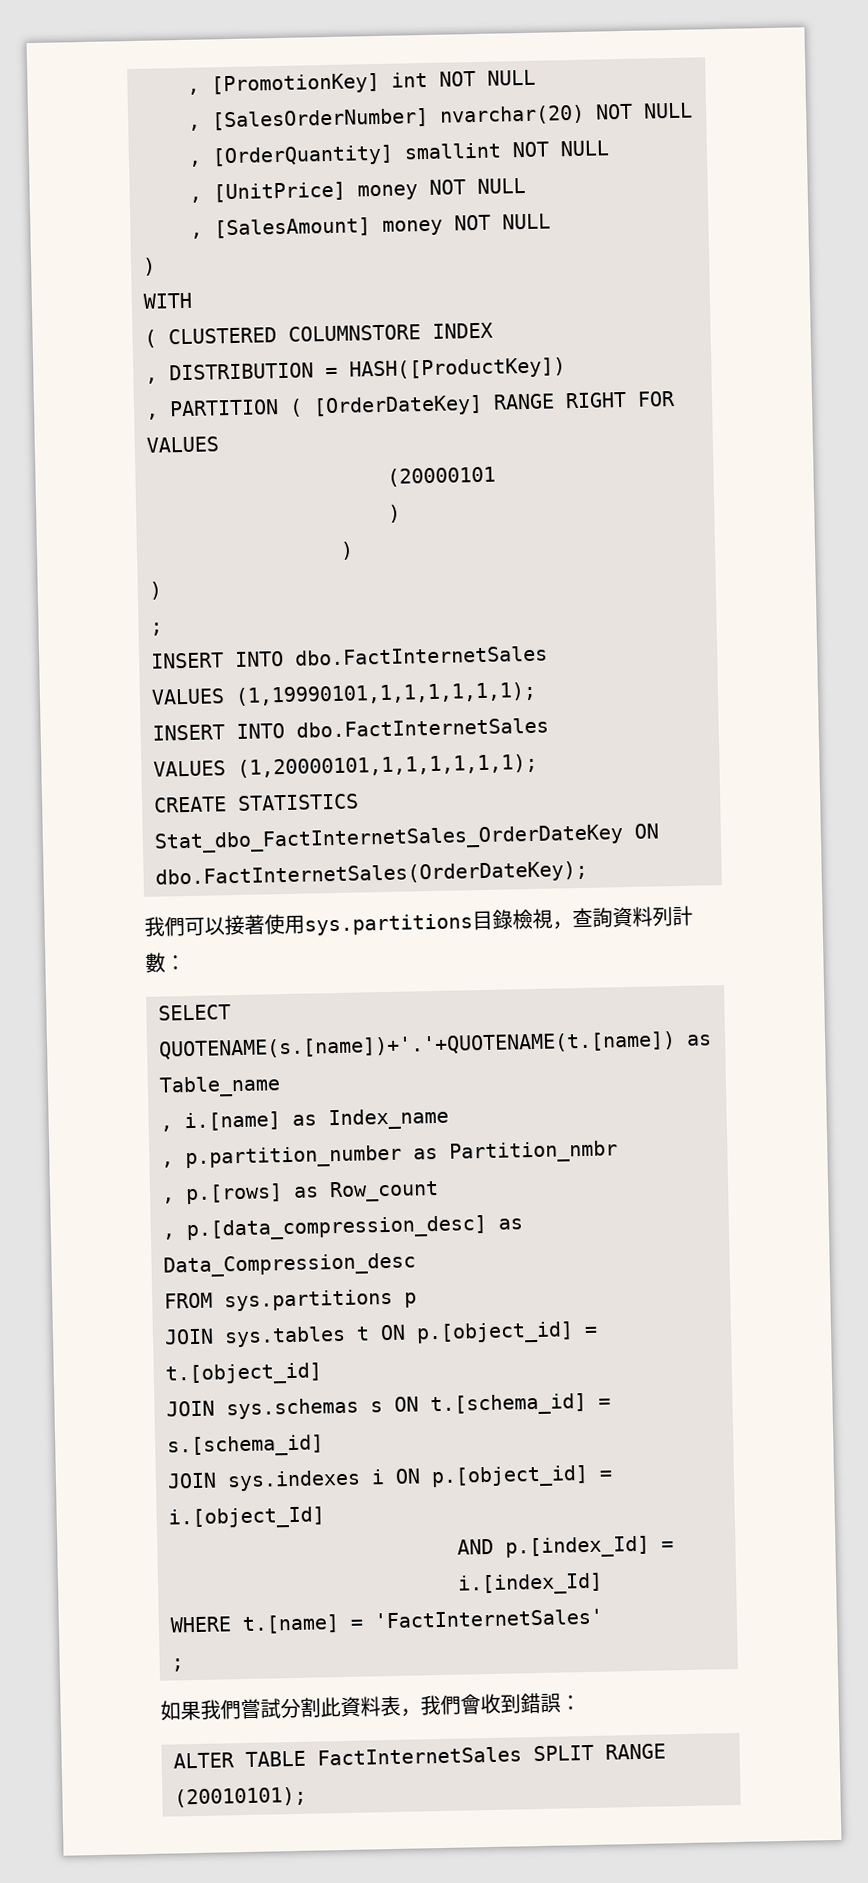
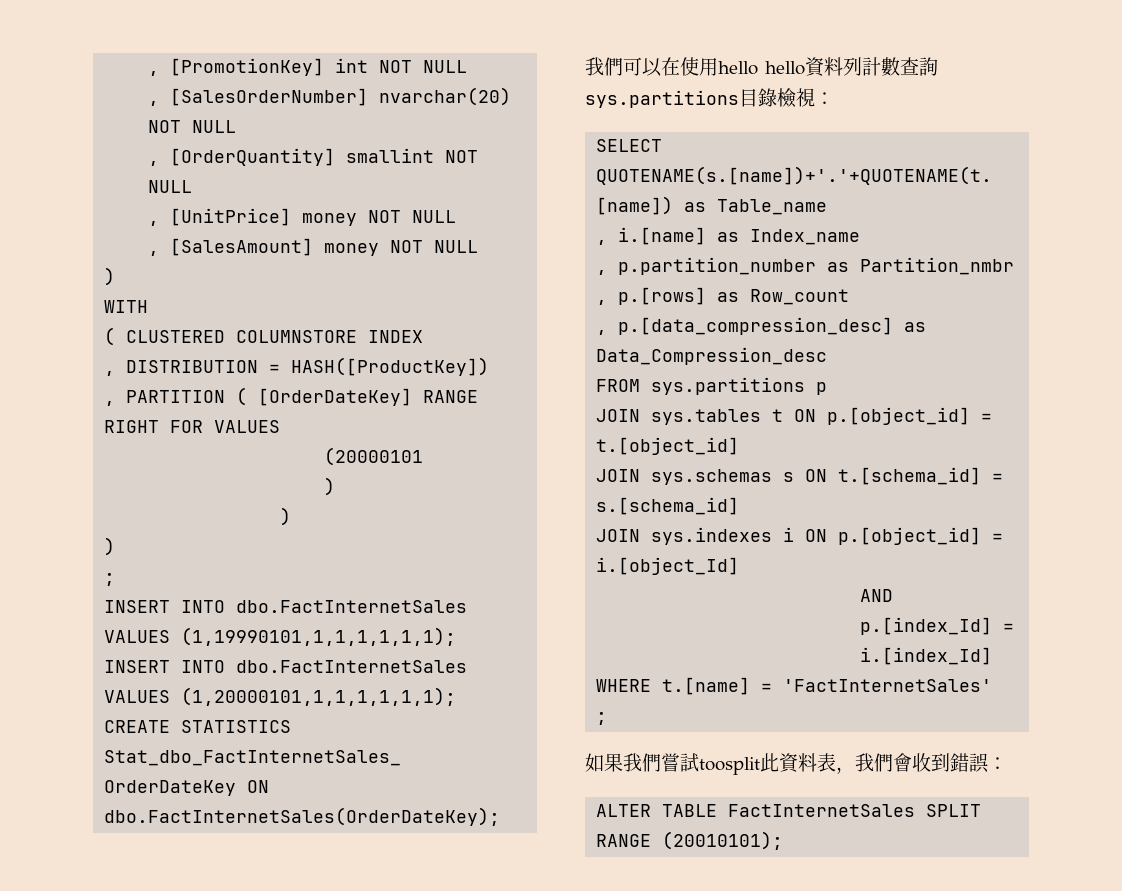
- 我們可以接著使用sys.partitions目錄檢視，查詢資料列計數：
+ 我們可以在使用hello hello資料列計數查詢sys.partitions目錄檢視：
- 如果我們嘗試分割此資料表，我們會收到錯誤：
+ 如果我們嘗試toosplit此資料表，我們會收到錯誤：

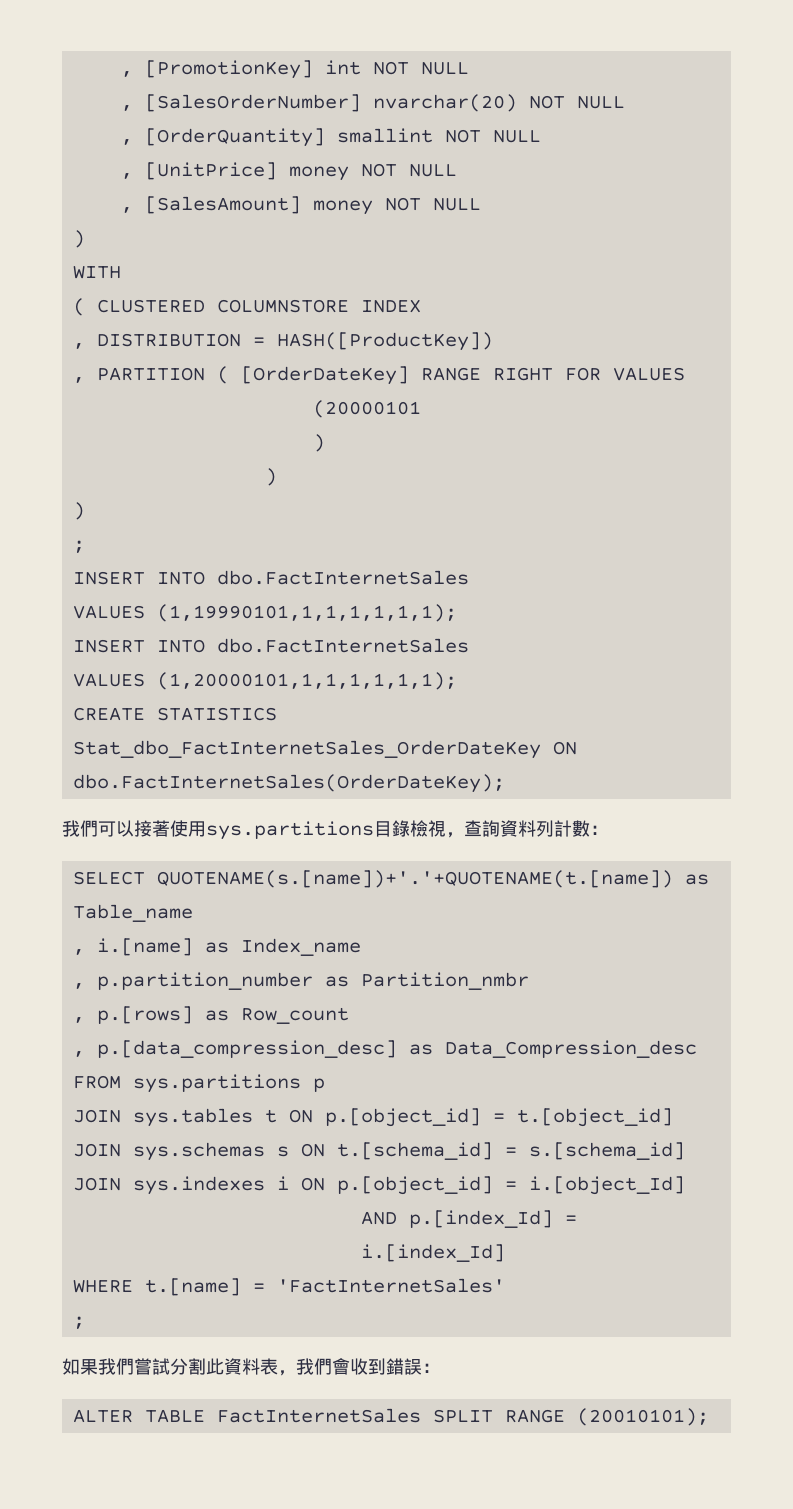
- 我們可以在使用hello hello資料列計數查詢sys.partitions目錄檢視：
+ 我們可以接著使用sys.partitions目錄檢視，查詢資料列計數：
- 如果我們嘗試toosplit此資料表，我們會收到錯誤：
+ 如果我們嘗試分割此資料表，我們會收到錯誤：

